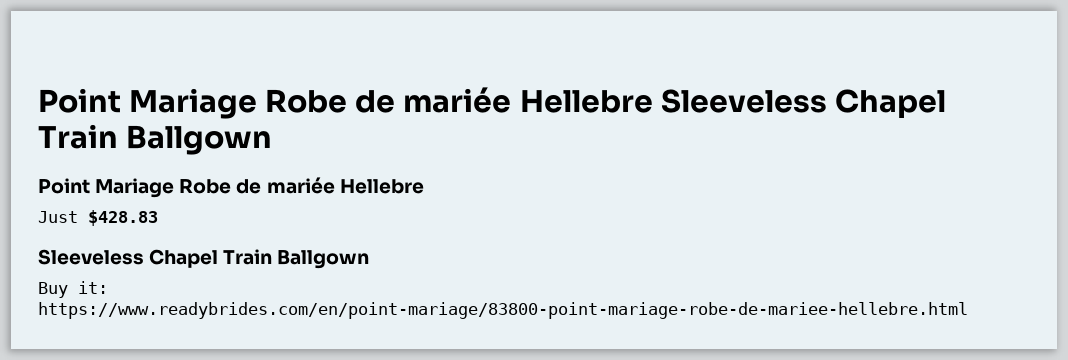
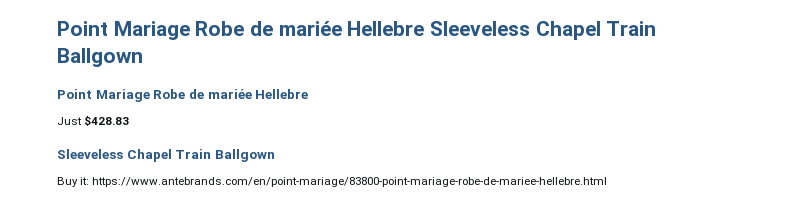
- Buy it: https://www.readybrides.com/en/point-mariage/83800-point-mariage-robe-de-mariee-hellebre.html
+ Buy it: https://www.antebrands.com/en/point-mariage/83800-point-mariage-robe-de-mariee-hellebre.html

